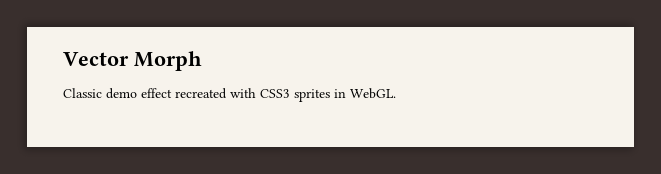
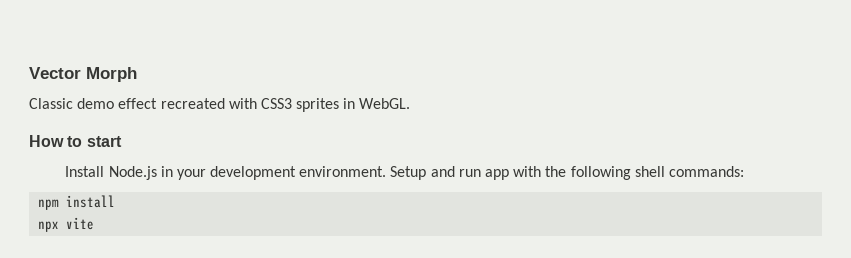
+ How to start
+ Install Node.js in your development environment. Setup and run app with the following shell commands:
+ npm install
+ npx vite

